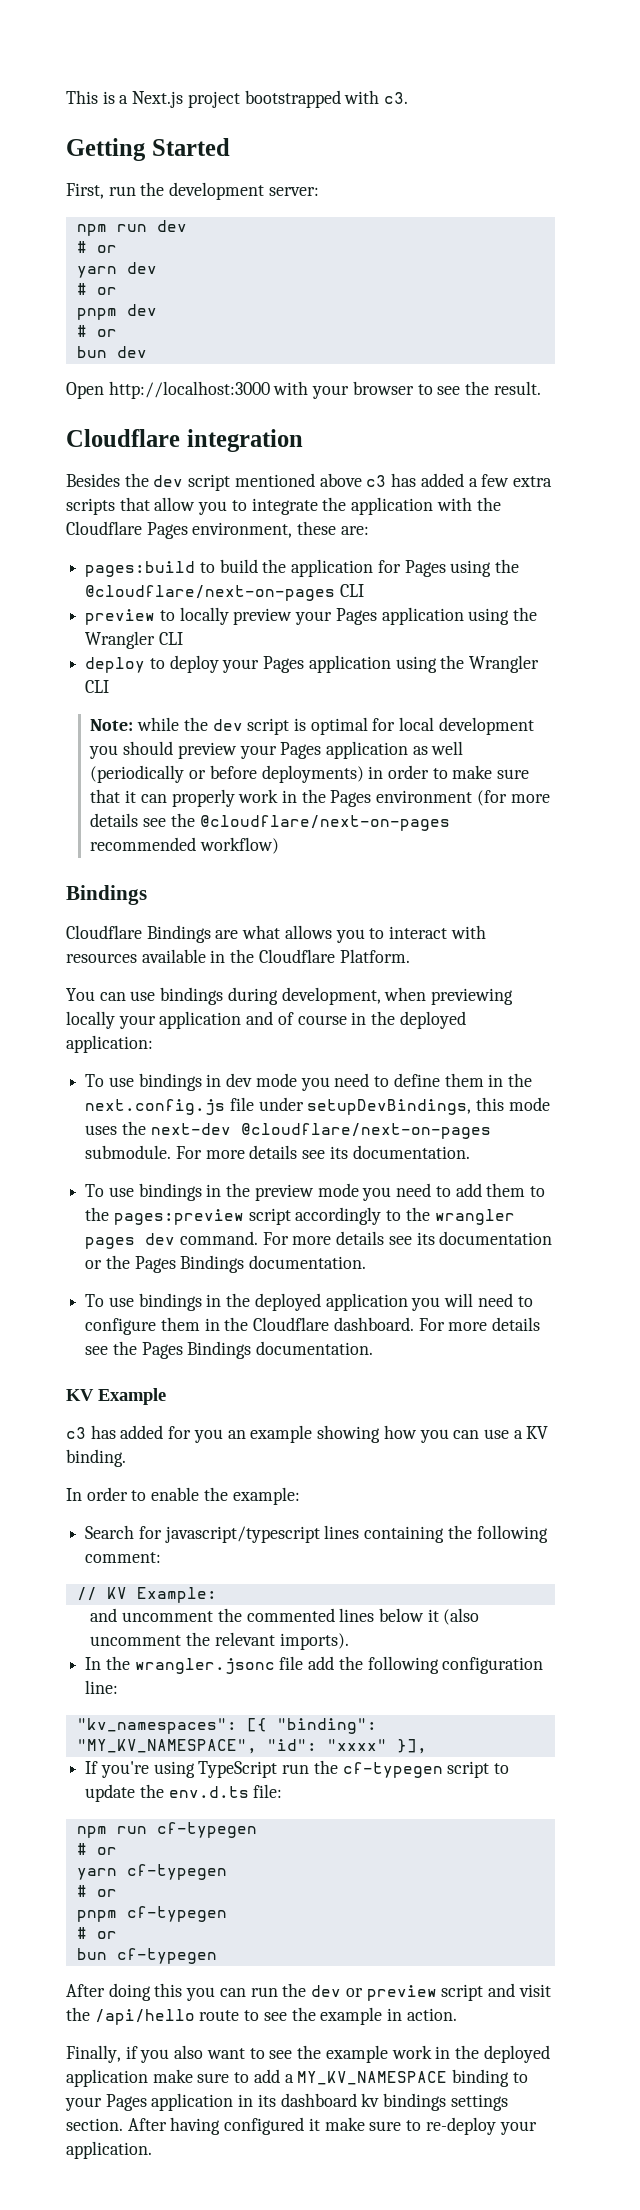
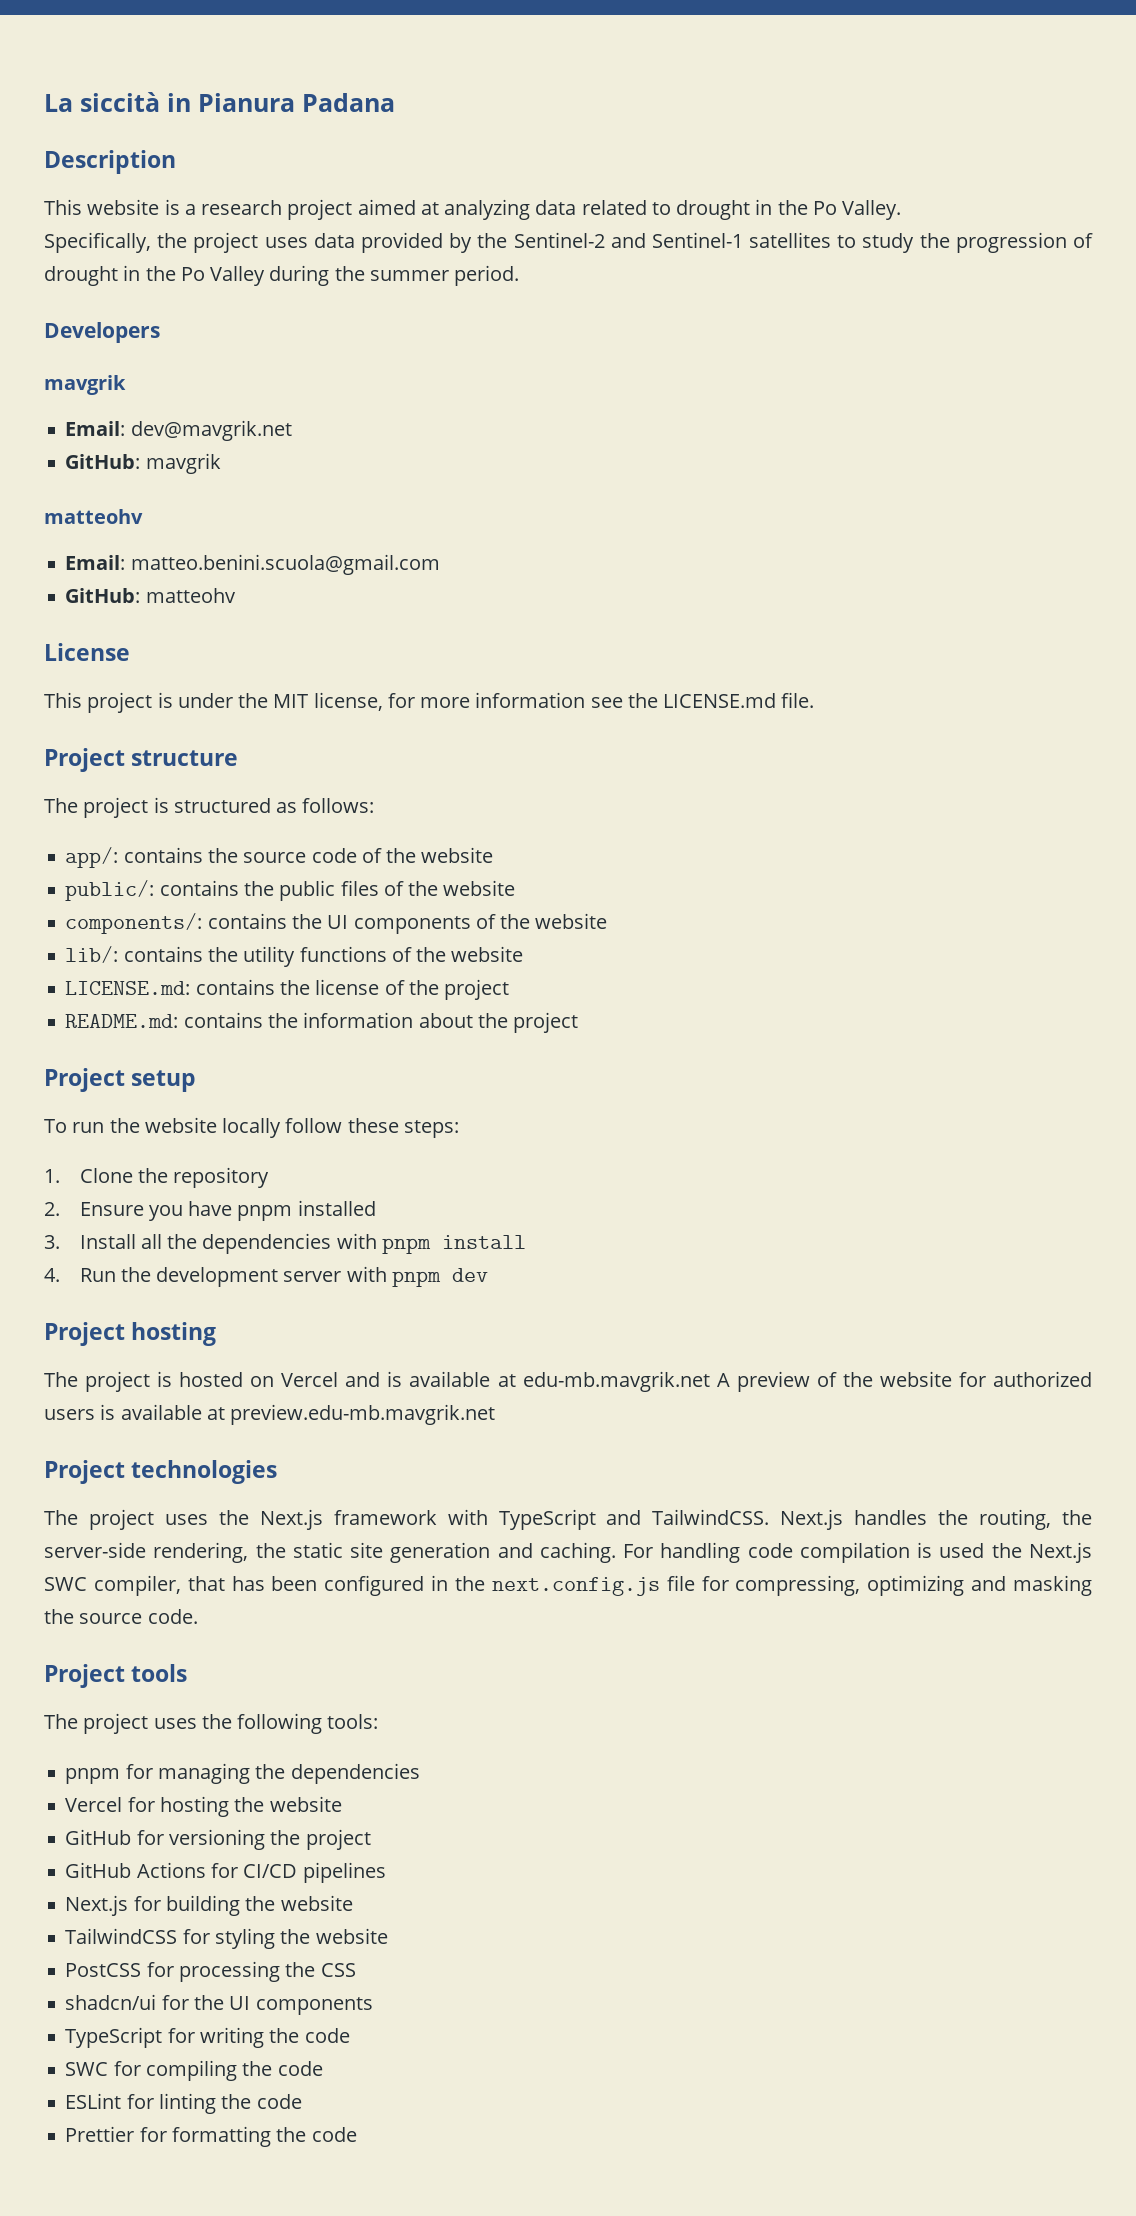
- This is a Next.js project bootstrapped with c3.
- Getting Started
- First, run the development server:
- npm run dev
- # or
- yarn dev
- # or
- pnpm dev
- # or
- bun dev
- Open http://localhost:3000 with your browser to see the result.
- Cloudflare integration
- Besides the dev script mentioned above c3 has added a few extra scripts that allow you to integrate the application with the Cloudflare Pages environment, these are:
- pages:build to build the application for Pages using the @cloudflare/next-on-pages CLI
- preview to locally preview your Pages application using the Wrangler CLI
- deploy to deploy your Pages application using the Wrangler CLI
- Note: while the dev script is optimal for local development you should preview your Pages application as well (periodically or before deployments) in order to make sure that it can properly work in the Pages environment (for more details see the @cloudflare/next-on-pages recommended workflow)
- Bindings
- Cloudflare Bindings are what allows you to interact with resources available in the Cloudflare Platform.
- You can use bindings during development, when previewing locally your application and of course in the deployed application:
- To use bindings in dev mode you need to define them in the next.config.js file under setupDevBindings, this mode uses the next-dev @cloudflare/next-on-pages submodule. For more details see its documentation.
- To use bindings in the preview mode you need to add them to the pages:preview script accordingly to the wrangler pages dev command. For more details see its documentation or the Pages Bindings documentation.
- To use bindings in the deployed application you will need to configure them in the Cloudflare dashboard. For more details see the Pages Bindings documentation.
- KV Example
- c3 has added for you an example showing how you can use a KV binding.
- In order to enable the example:
- Search for javascript/typescript lines containing the following comment:
- // KV Example:
- and uncomment the commented lines below it (also uncomment the relevant imports).
- In the wrangler.jsonc file add the following configuration line:
- "kv_namespaces": [{ "binding": "MY_KV_NAMESPACE", "id": "xxxx" }],
- If you're using TypeScript run the cf-typegen script to update the env.d.ts file:
- npm run cf-typegen
- # or
- yarn cf-typegen
- # or
- pnpm cf-typegen
- # or
- bun cf-typegen
- After doing this you can run the dev or preview script and visit the /api/hello route to see the example in action.
- Finally, if you also want to see the example work in the deployed application make sure to add a MY_KV_NAMESPACE binding to your Pages application in its dashboard kv bindings settings section. After having configured it make sure to re-deploy your application.
+ La siccità in Pianura Padana
+ Description
+ This website is a research project aimed at analyzing data related to drought in the Po Valley.
+ Specifically, the project uses data provided by the Sentinel-2 and Sentinel-1 satellites to study the progression of drought in the Po Valley during the summer period.
+ Developers
+ mavgrik
+ Email: dev@mavgrik.net
+ GitHub: mavgrik
+ matteohv
+ Email: matteo.benini.scuola@gmail.com
+ GitHub: matteohv
+ License
+ This project is under the MIT license, for more information see the LICENSE.md file.
+ Project structure
+ The project is structured as follows:
+ app/: contains the source code of the website
+ public/: contains the public files of the website
+ components/: contains the UI components of the website
+ lib/: contains the utility functions of the website
+ LICENSE.md: contains the license of the project
+ README.md: contains the information about the project
+ Project setup
+ To run the website locally follow these steps:
+ 1. Clone the repository
+ 2. Ensure you have pnpm installed
+ 3. Install all the dependencies with pnpm install
+ 4. Run the development server with pnpm dev
+ Project hosting
+ The project is hosted on Vercel and is available at edu-mb.mavgrik.net A preview of the website for authorized users is available at preview.edu-mb.mavgrik.net
+ Project technologies
+ The project uses the Next.js framework with TypeScript and TailwindCSS. Next.js handles the routing, the server-side rendering, the static site generation and caching. For handling code compilation is used the Next.js SWC compiler, that has been configured in the next.config.js file for compressing, optimizing and masking the source code.
+ Project tools
+ The project uses the following tools:
+ pnpm for managing the dependencies
+ Vercel for hosting the website
+ GitHub for versioning the project
+ GitHub Actions for CI/CD pipelines
+ Next.js for building the website
+ TailwindCSS for styling the website
+ PostCSS for processing the CSS
+ shadcn/ui for the UI components
+ TypeScript for writing the code
+ SWC for compiling the code
+ ESLint for linting the code
+ Prettier for formatting the code

